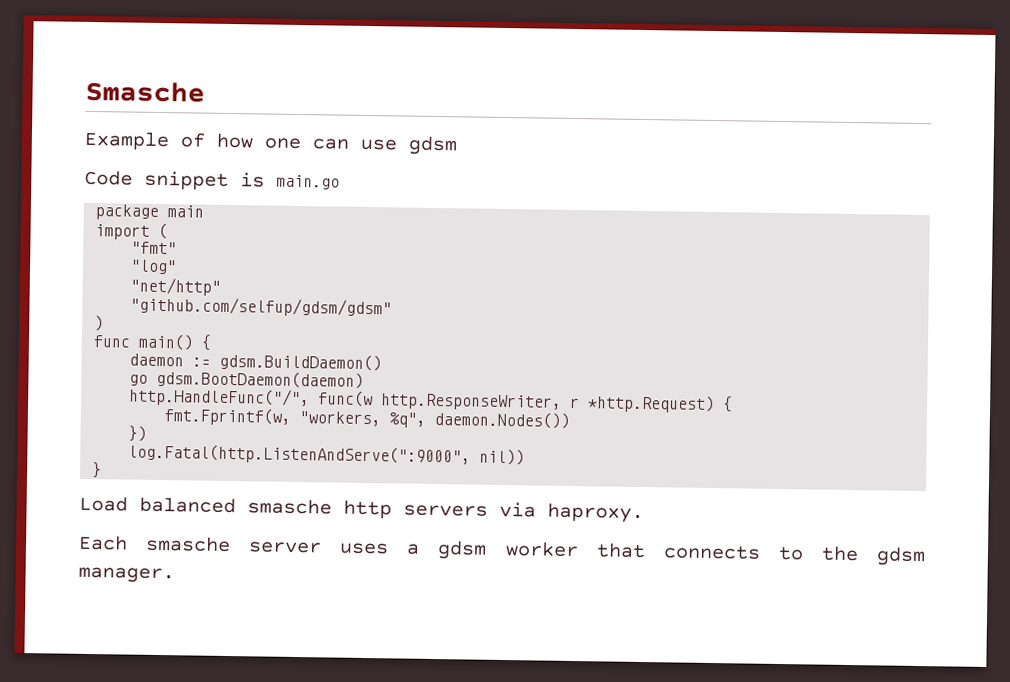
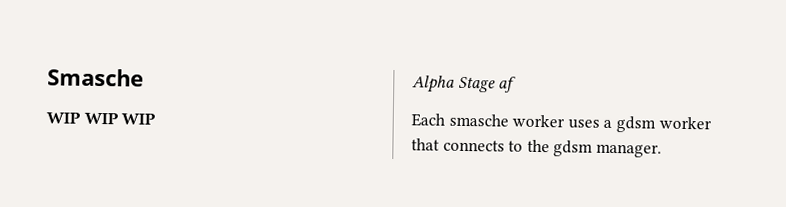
- Example of how one can use gdsm
- Code snippet is main.go
- package main
- import (
- "fmt"
- "log"
- "net/http"
- "github.com/selfup/gdsm/gdsm"
- )
- func main() {
- daemon := gdsm.BuildDaemon()
- go gdsm.BootDaemon(daemon)
- http.HandleFunc("/", func(w http.ResponseWriter, r *http.Request) {
- fmt.Fprintf(w, "workers, %q", daemon.Nodes())
- })
- log.Fatal(http.ListenAndServe(":9000", nil))
- }
- Load balanced smasche http servers via haproxy.
+ WIP WIP WIP
+ Alpha Stage af
- Each smasche server uses a gdsm worker that connects to the gdsm manager.
+ Each smasche worker uses a gdsm worker that connects to the gdsm manager.

